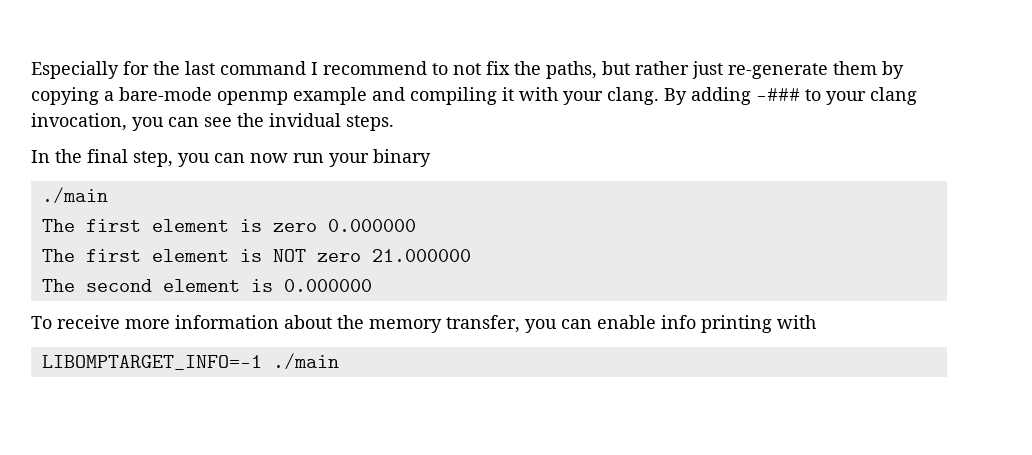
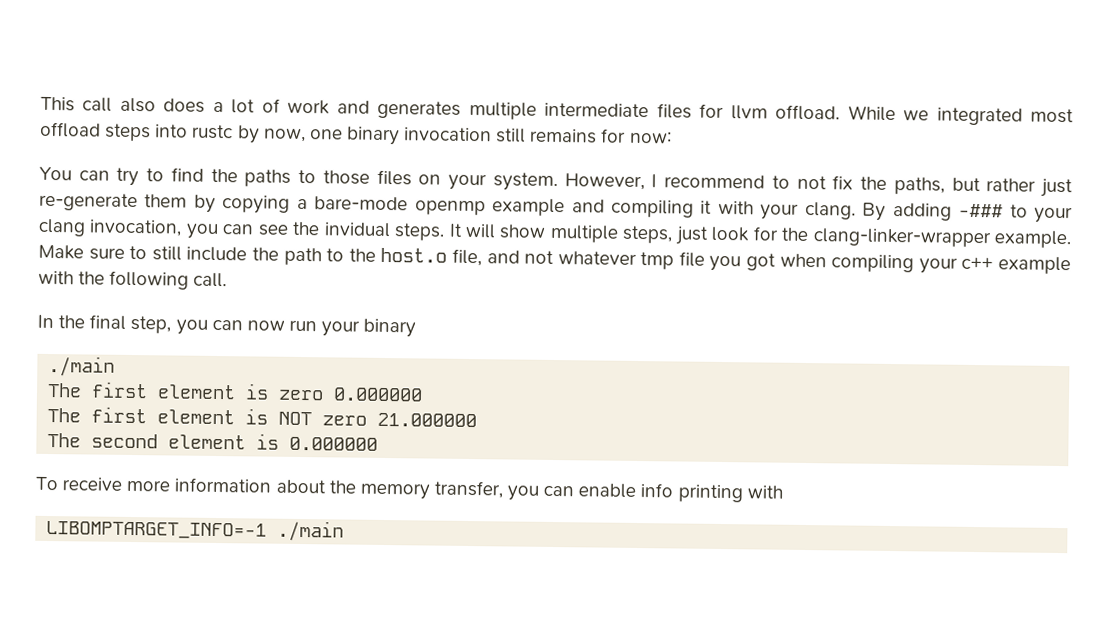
- Especially for the last command I recommend to not fix the paths, but rather just re-generate them by copying a bare-mode openmp example and compiling it with your clang.
+ This call also does a lot of work and generates multiple intermediate files for llvm offload. While we integrated most offload steps into rustc by now, one binary invocation still remains for now:
+ You can try to find the paths to those files on your system. However, I recommend to not fix the paths, but rather just re-generate them by copying a bare-mode openmp example and compiling it with your clang.
+ It will show multiple steps, just look for the clang-linker-wrapper example. Make sure to still include the path to the host.o file, and not whatever tmp file you got when compiling your c++ example with the following call.

